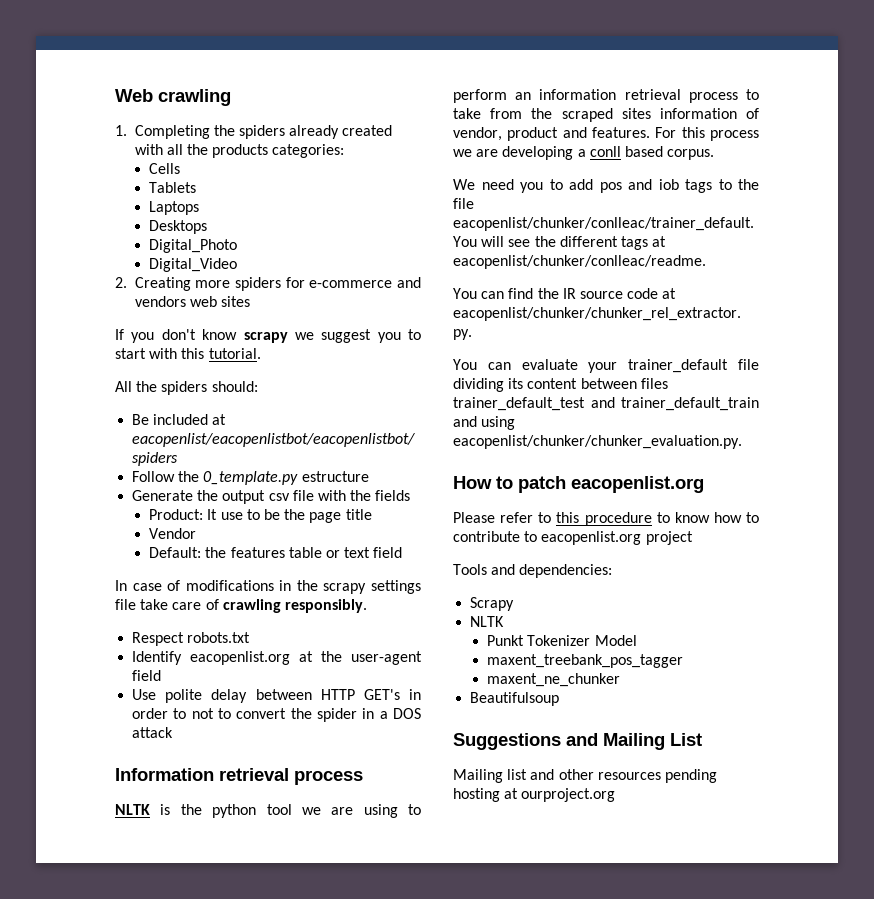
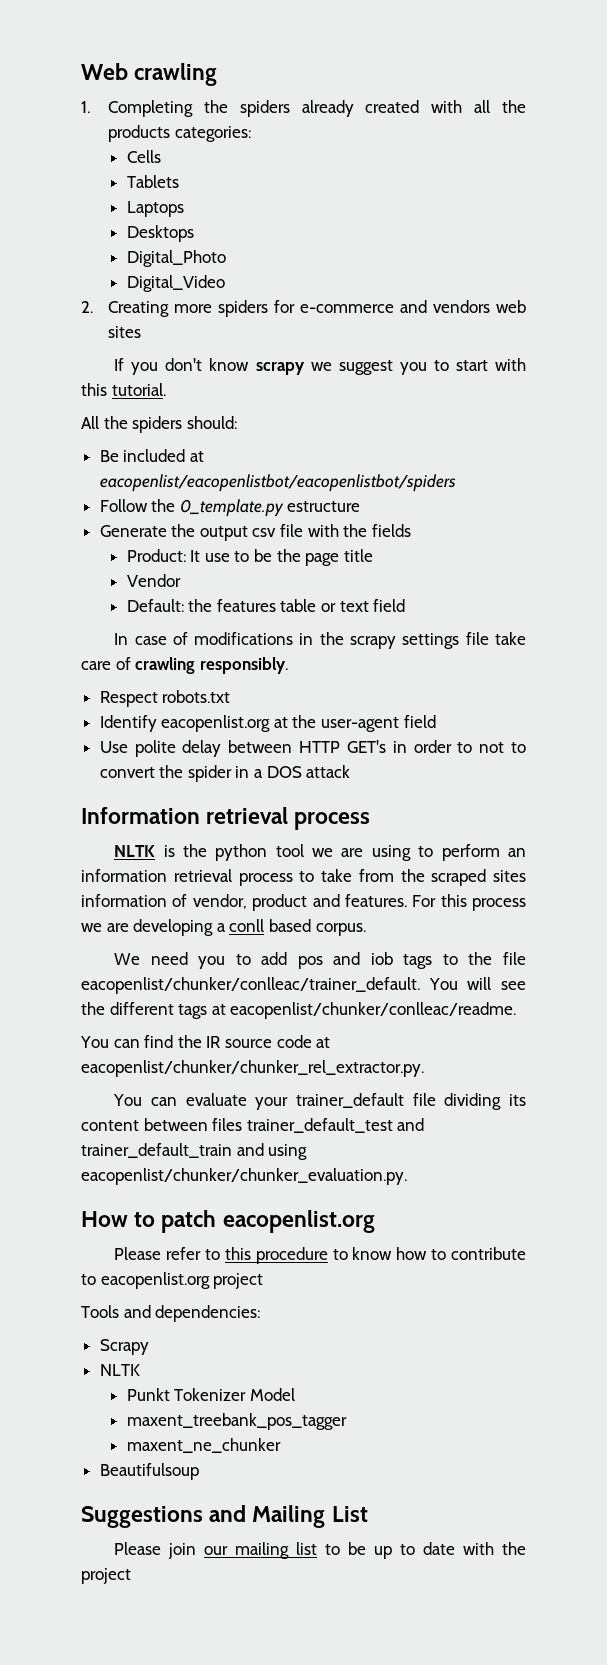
- Mailing list and other resources pending hosting at ourproject.org
+ Please join our mailing list to be up to date with the project

